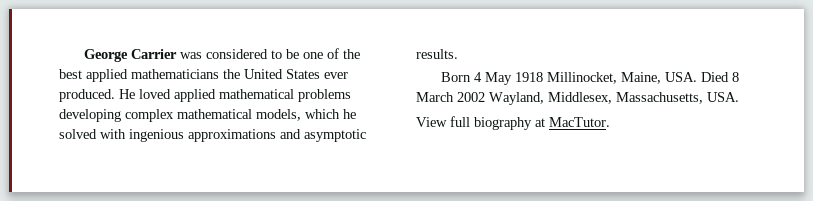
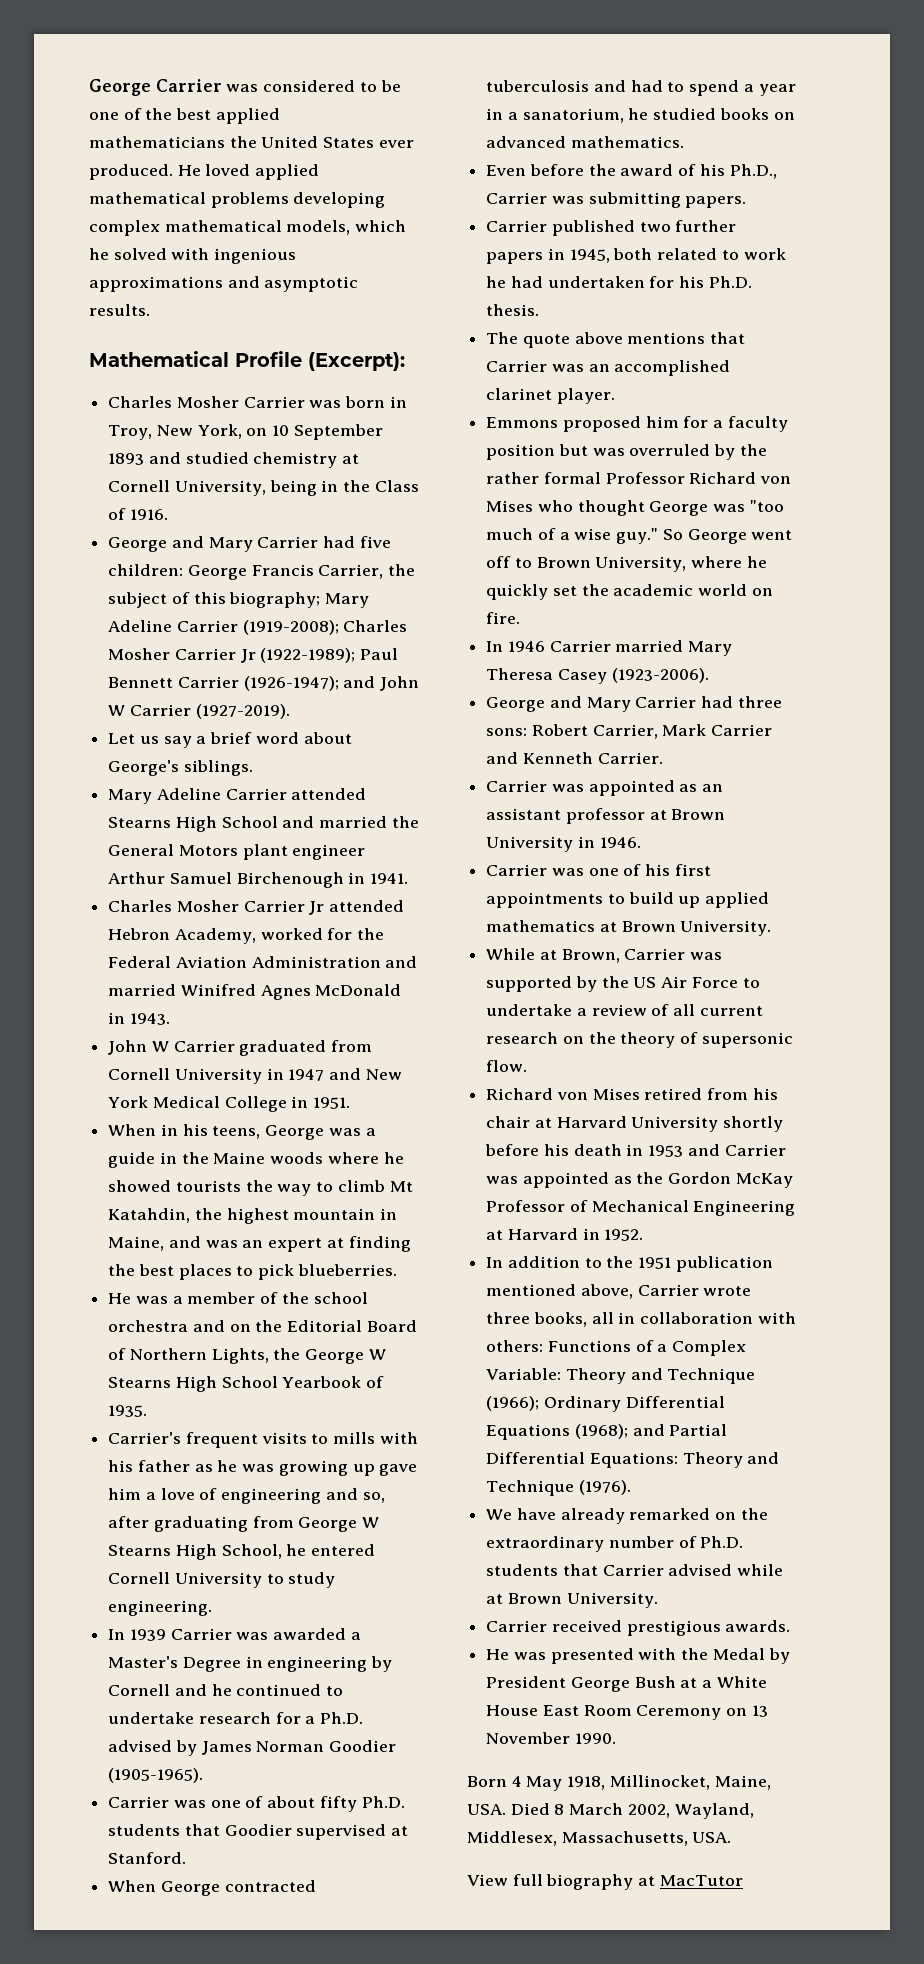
+ Mathematical Profile (Excerpt):
+ Charles Mosher Carrier was born in Troy, New York, on 10 September 1893 and studied chemistry at Cornell University, being in the Class of 1916.
+ George and Mary Carrier had five children: George Francis Carrier, the subject of this biography; Mary Adeline Carrier (1919-2008); Charles Mosher Carrier Jr (1922-1989); Paul Bennett Carrier (1926-1947); and John W Carrier (1927-2019).
+ Let us say a brief word about George's siblings.
+ Mary Adeline Carrier attended Stearns High School and married the General Motors plant engineer Arthur Samuel Birchenough in 1941.
+ Charles Mosher Carrier Jr attended Hebron Academy, worked for the Federal Aviation Administration and married Winifred Agnes McDonald in 1943.
+ John W Carrier graduated from Cornell University in 1947 and New York Medical College in 1951.
+ When in his teens, George was a guide in the Maine woods where he showed tourists the way to climb Mt Katahdin, the highest mountain in Maine, and was an expert at finding the best places to pick blueberries.
+ He was a member of the school orchestra and on the Editorial Board of Northern Lights, the George W Stearns High School Yearbook of 1935.
+ Carrier's frequent visits to mills with his father as he was growing up gave him a love of engineering and so, after graduating from George W Stearns High School, he entered Cornell University to study engineering.
+ In 1939 Carrier was awarded a Master's Degree in engineering by Cornell and he continued to undertake research for a Ph.D. advised by James Norman Goodier (1905-1965).
+ Carrier was one of about fifty Ph.D. students that Goodier supervised at Stanford.
+ When George contracted tuberculosis and had to spend a year in a sanatorium, he studied books on advanced mathematics.
+ Even before the award of his Ph.D., Carrier was submitting papers.
+ Carrier published two further papers in 1945, both related to work he had undertaken for his Ph.D. thesis.
+ The quote above mentions that Carrier was an accomplished clarinet player.
+ Emmons proposed him for a faculty position but was overruled by the rather formal Professor Richard von Mises who thought George was "too much of a wise guy." So George went off to Brown University, where he quickly set the academic world on fire.
+ In 1946 Carrier married Mary Theresa Casey (1923-2006).
+ George and Mary Carrier had three sons: Robert Carrier, Mark Carrier and Kenneth Carrier.
+ Carrier was appointed as an assistant professor at Brown University in 1946.
+ Carrier was one of his first appointments to build up applied mathematics at Brown University.
+ While at Brown, Carrier was supported by the US Air Force to undertake a review of all current research on the theory of supersonic flow.
+ Richard von Mises retired from his chair at Harvard University shortly before his death in 1953 and Carrier was appointed as the Gordon McKay Professor of Mechanical Engineering at Harvard in 1952.
+ In addition to the 1951 publication mentioned above, Carrier wrote three books, all in collaboration with others: Functions of a Complex Variable: Theory and Technique (1966); Ordinary Differential Equations (1968); and Partial Differential Equations: Theory and Technique (1976).
+ We have already remarked on the extraordinary number of Ph.D. students that Carrier advised while at Brown University.
+ Carrier received prestigious awards.
+ He was presented with the Medal by President George Bush at a White House East Room Ceremony on 13 November 1990.
- Born 4 May 1918 Millinocket, Maine, USA. Died 8 March 2002 Wayland, Middlesex, Massachusetts, USA.
+ Born 4 May 1918, Millinocket, Maine, USA. Died 8 March 2002, Wayland, Middlesex, Massachusetts, USA.
- View full biography at MacTutor.
+ View full biography at MacTutor

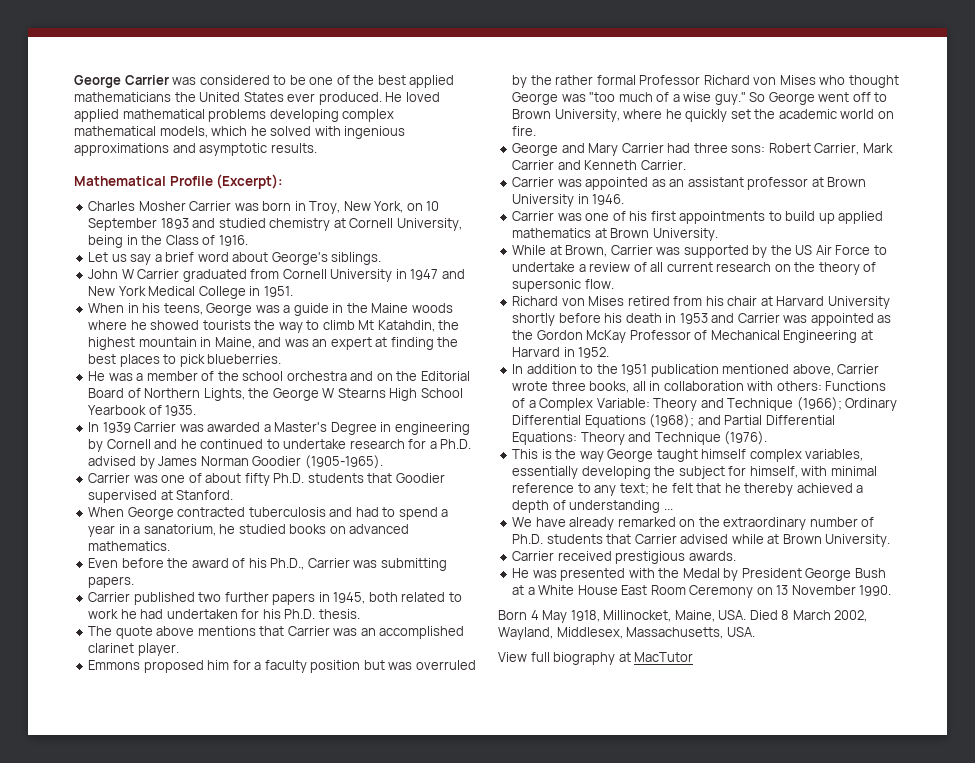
- George and Mary Carrier had five children: George Francis Carrier, the subject of this biography; Mary Adeline Carrier (1919-2008); Charles Mosher Carrier Jr (1922-1989); Paul Bennett Carrier (1926-1947); and John W Carrier (1927-2019).
- Mary Adeline Carrier attended Stearns High School and married the General Motors plant engineer Arthur Samuel Birchenough in 1941.
- Charles Mosher Carrier Jr attended Hebron Academy, worked for the Federal Aviation Administration and married Winifred Agnes McDonald in 1943.
- Carrier's frequent visits to mills with his father as he was growing up gave him a love of engineering and so, after graduating from George W Stearns High School, he entered Cornell University to study engineering.
- In 1946 Carrier married Mary Theresa Casey (1923-2006).
+ This is the way George taught himself complex variables, essentially developing the subject for himself, with minimal reference to any text; he felt that he thereby achieved a depth of understanding ...

